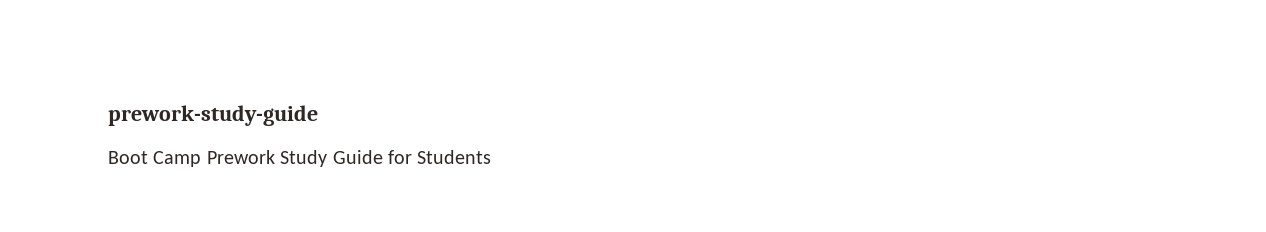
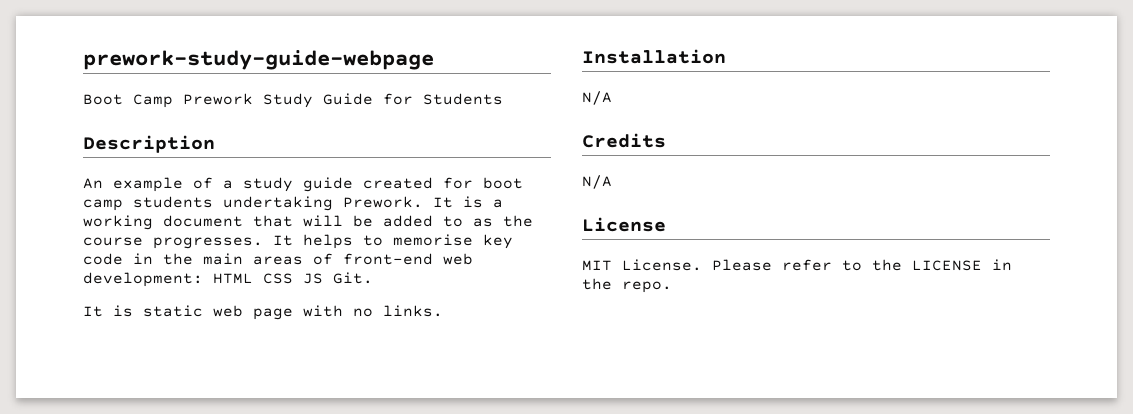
- prework-study-guide
+ prework-study-guide-webpage
+ Description
+ An example of a study guide created for boot camp students undertaking Prework. It is a working document that will be added to as the course progresses. It helps to memorise key code in the main areas of front-end web development: HTML CSS JS Git.
+ It is static web page with no links.
+ Installation
+ N/A
+ Credits
+ N/A
+ License
+ MIT License. Please refer to the LICENSE in the repo.

